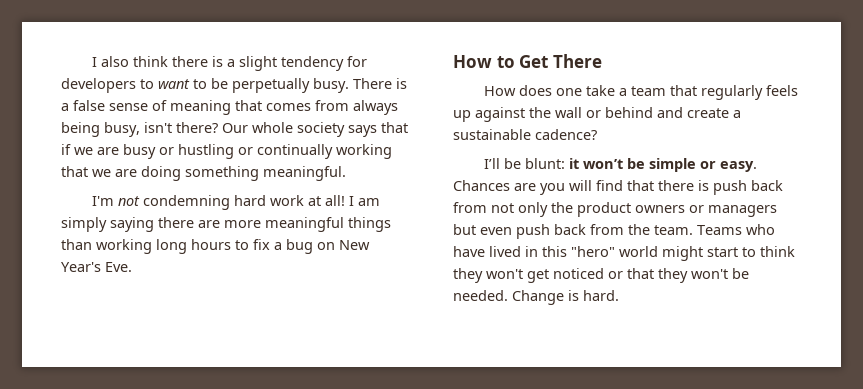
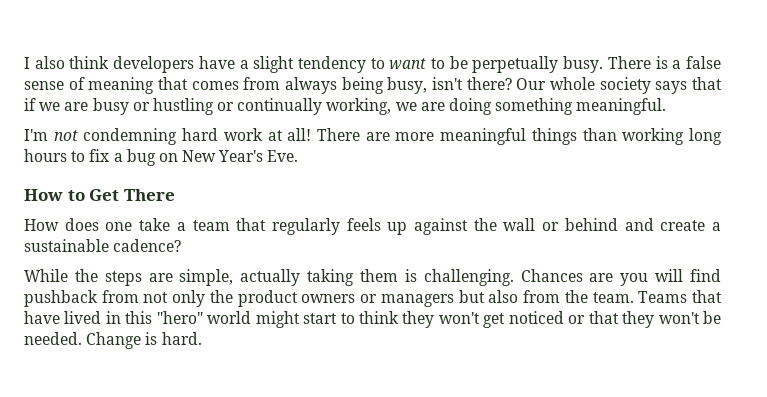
- I also think there is a slight tendency for developers to want to be perpetually busy.
+ I also think developers have a slight tendency to want to be perpetually busy.
- Our whole society says that if we are busy or hustling or continually working that we are doing something meaningful.
+ Our whole society says that if we are busy or hustling or continually working, we are doing something meaningful.
- I am simply saying there are more meaningful things than working long hours to fix a bug on New Year's Eve.
+ There are more meaningful things than working long hours to fix a bug on New Year's Eve.
- I’ll be blunt: it won’t be simple or easy.
+ While the steps are simple, actually taking them is challenging.
- Chances are you will find that there is push back from not only the product owners or managers but even push back from the team.
+ Chances are you will find pushback from not only the product owners or managers but also from the team.
- Teams who have lived in this "hero" world might start to think they won't get noticed or that they won't be needed.
+ Teams that have lived in this "hero" world might start to think they won't get noticed or that they won't be needed.

